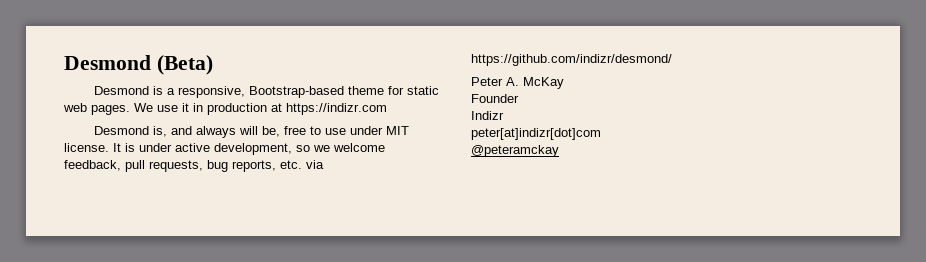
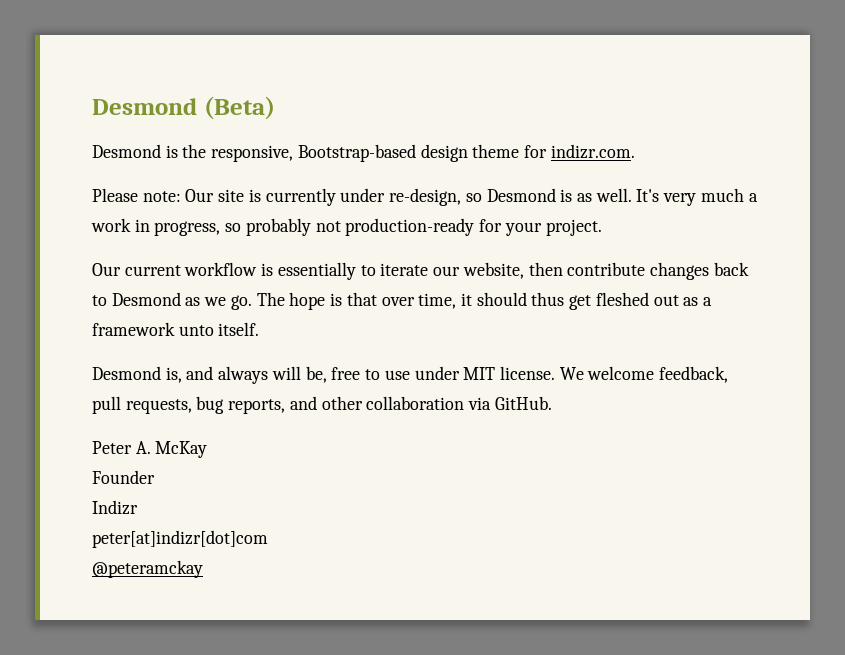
- Desmond is a responsive, Bootstrap-based theme for static web pages. We use it in production at https://indizr.com
+ Desmond is the responsive, Bootstrap-based design theme for indizr.com.
+ Please note: Our site is currently under re-design, so Desmond is as well. It's very much a work in progress, so probably not production-ready for your project.
+ Our current workflow is essentially to iterate our website, then contribute changes back to Desmond as we go. The hope is that over time, it should thus get fleshed out as a framework unto itself.
- It is under active development, so we welcome feedback, pull requests, bug reports, etc. via https://github.com/indizr/desmond/
+ We welcome feedback, pull requests, bug reports, and other collaboration via GitHub.

